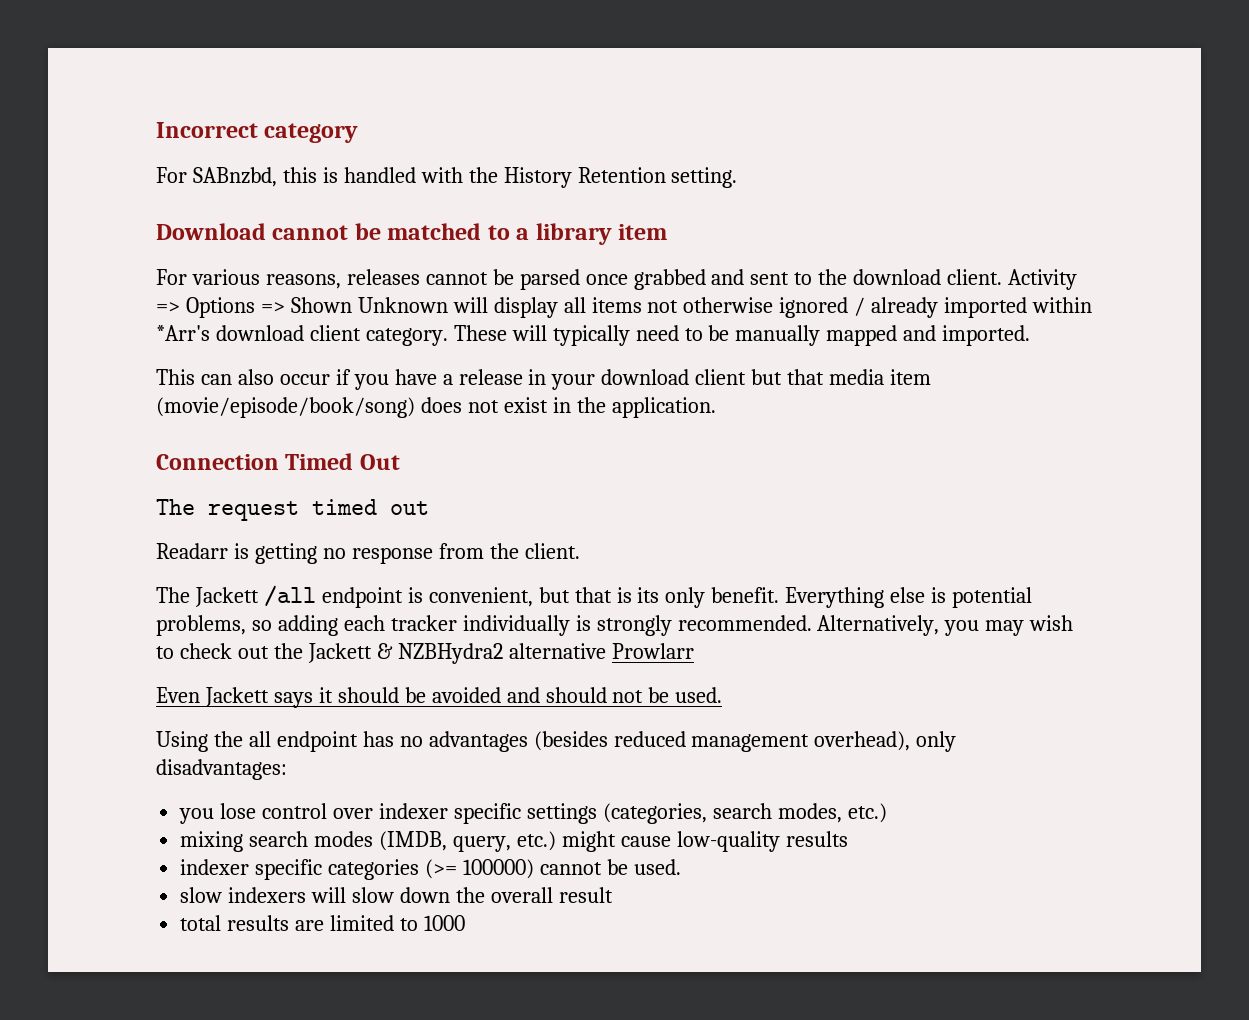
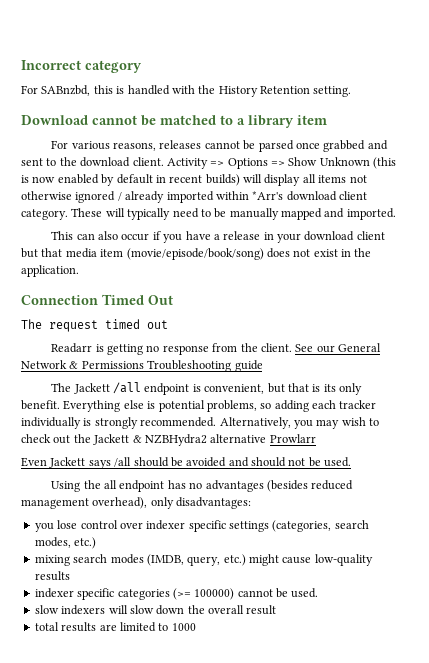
- Activity => Options => Shown Unknown will display all items not otherwise ignored / already imported within *Arr's download client category.
+ Activity => Options => Show Unknown (this is now enabled by default in recent builds) will display all items not otherwise ignored / already imported within *Arr's download client category.
+ See our General Network & Permissions Troubleshooting guide
- Even Jackett says it should be avoided and should not be used.
+ Even Jackett says /all should be avoided and should not be used.

